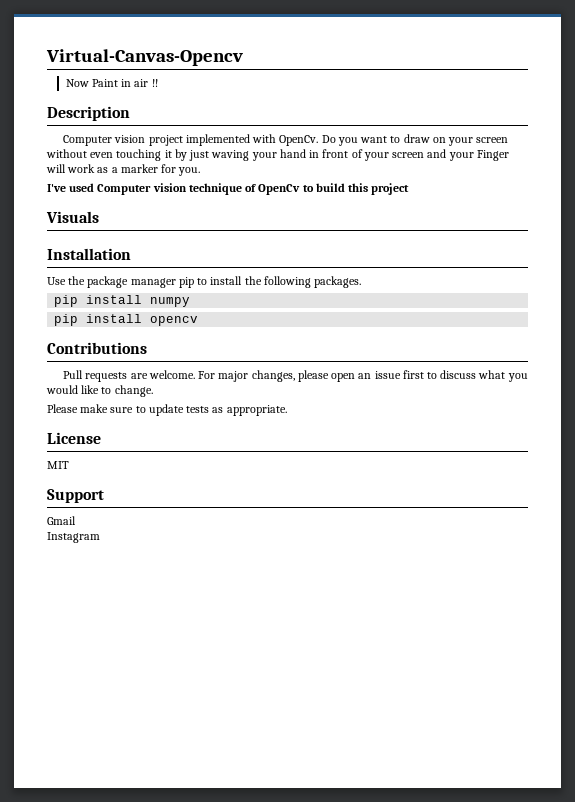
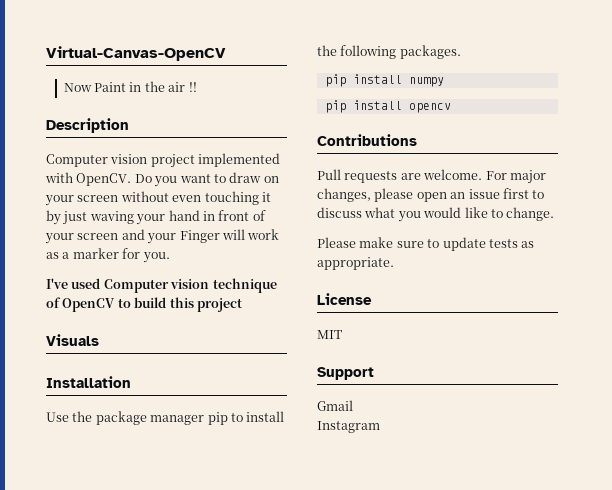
- Virtual-Canvas-Opencv
+ Virtual-Canvas-OpenCV
- Now Paint in air !!
+ Now Paint in the air !!
- Computer vision project implemented with OpenCv.
+ Computer vision project implemented with OpenCV.
- I've used Computer vision technique of OpenCv to build this project
+ I've used Computer vision technique of OpenCV to build this project

